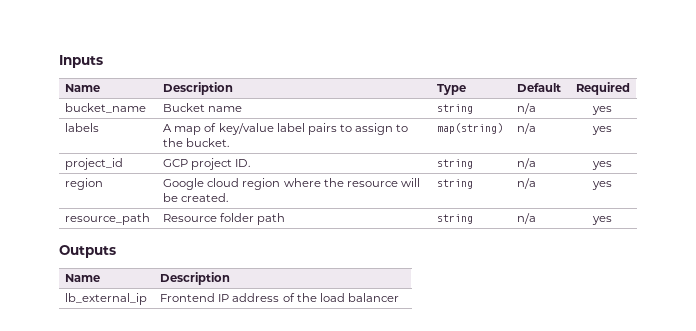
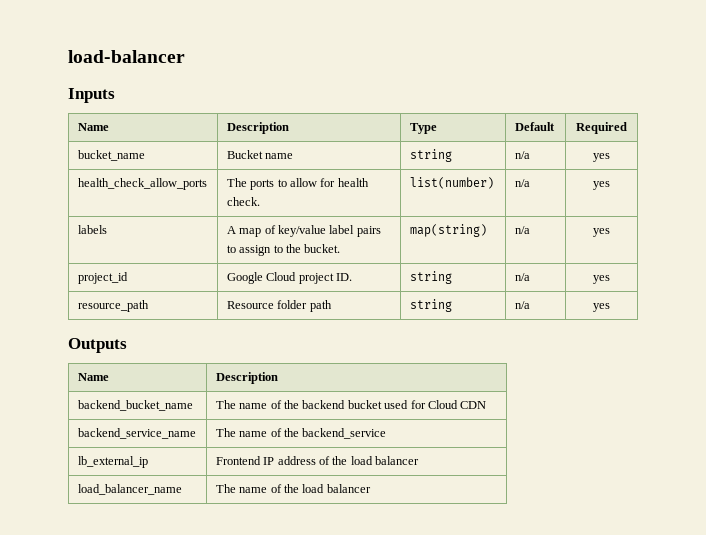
+ load-balancer
+ health_check_allow_ports | The ports to allow for health check. | list(number) | n/a | yes
- project_id | GCP project ID. | string | n/a | yes
+ project_id | Google Cloud project ID. | string | n/a | yes
- region | Google cloud region where the resource will be created. | string | n/a | yes
+ backend_bucket_name | The name of the backend bucket used for Cloud CDN
+ backend_service_name | The name of the backend_service
+ load_balancer_name | The name of the load balancer

